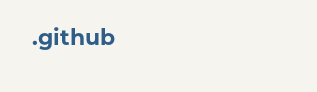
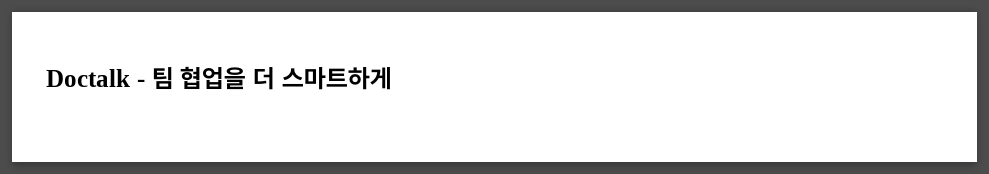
- .github
+ Doctalk - 팀 협업을 더 스마트하게

